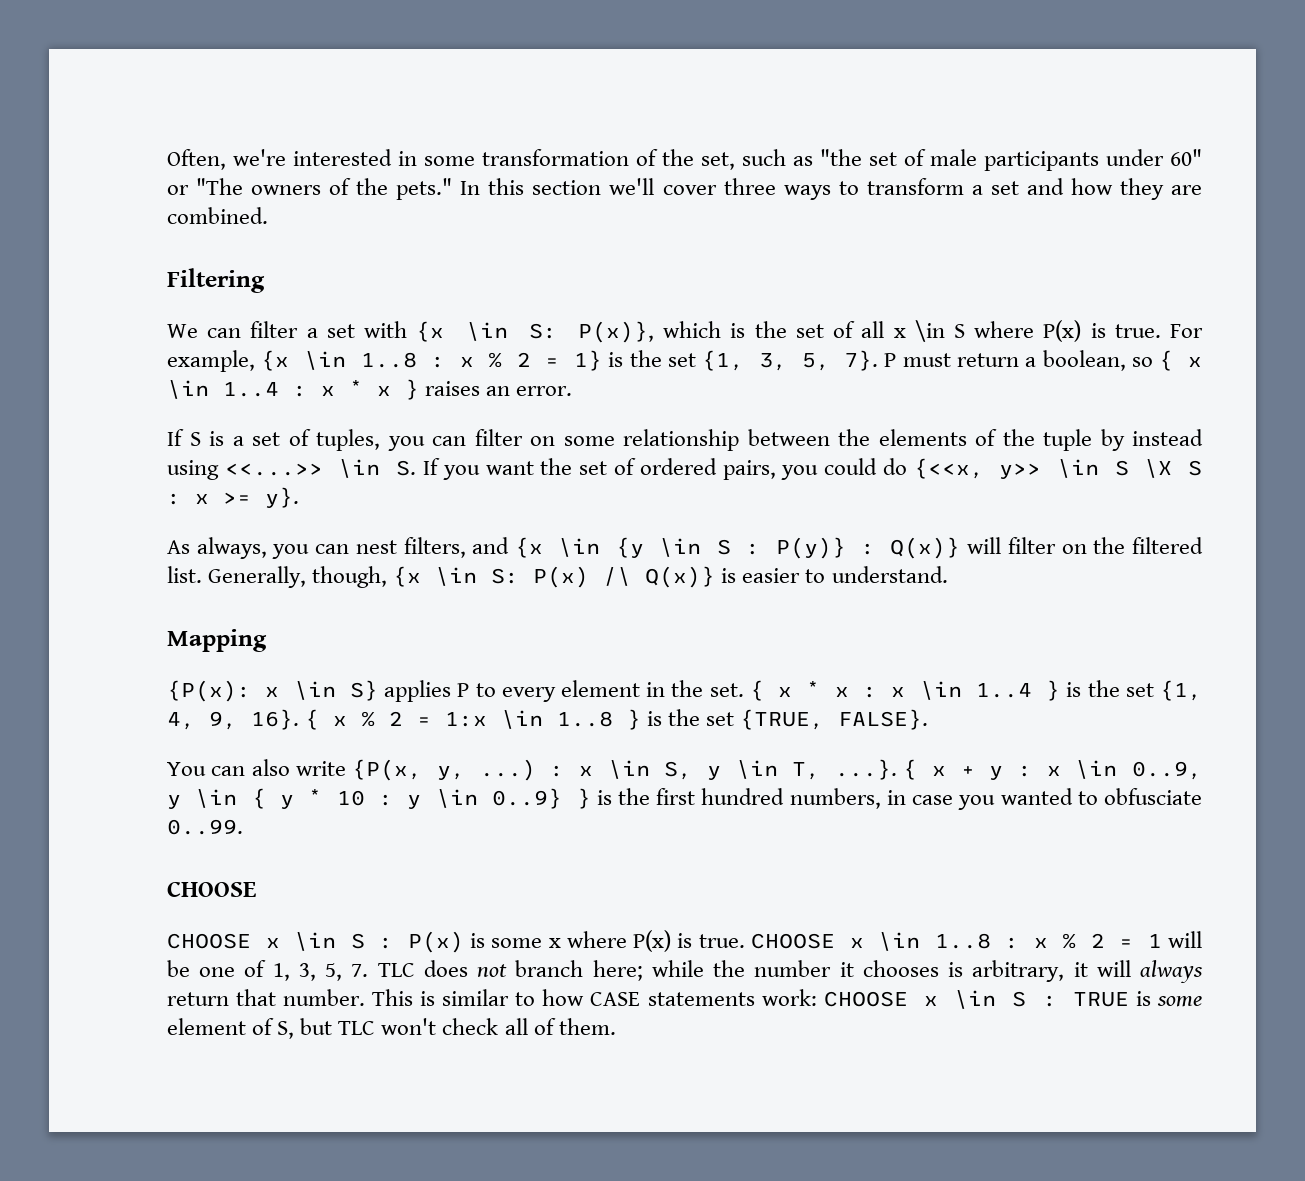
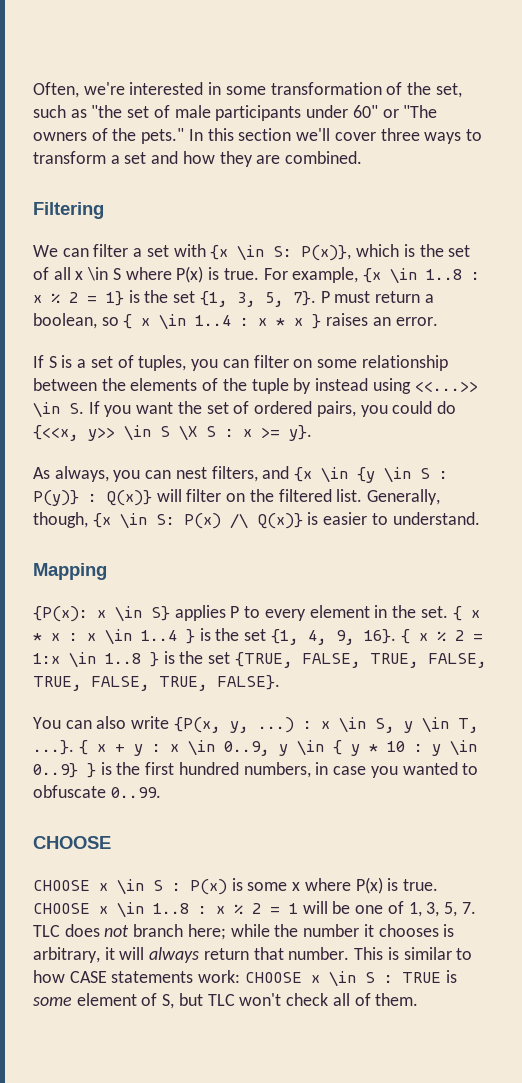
- { x % 2 = 1:x \in 1..8 } is the set {TRUE, FALSE}.
+ { x % 2 = 1:x \in 1..8 } is the set {TRUE, FALSE, TRUE, FALSE, TRUE, FALSE, TRUE, FALSE}.
- You can also write {P(x, y, ...) : x \in S, y \in T, ...}. { x + y : x \in 0..9, y \in { y * 10 : y \in 0..9} } is the first hundred numbers, in case you wanted to obfusciate 0..99.
+ You can also write {P(x, y, ...) : x \in S, y \in T, ...}. { x + y : x \in 0..9, y \in { y * 10 : y \in 0..9} } is the first hundred numbers, in case you wanted to obfuscate 0..99.

